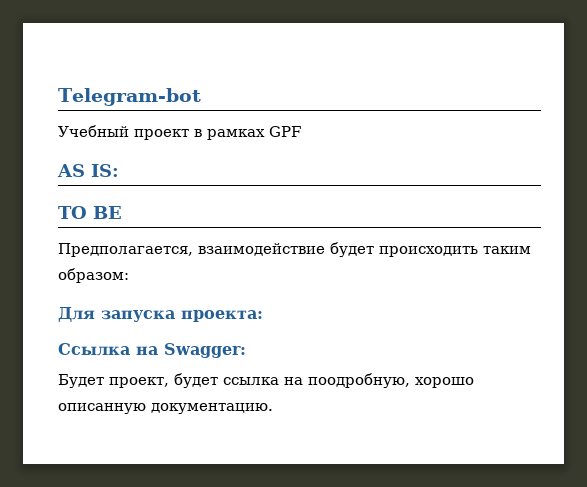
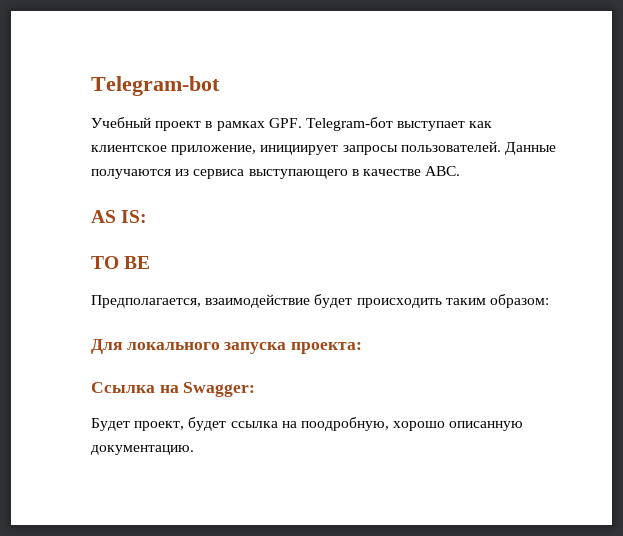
- Учебный проект в рамках GPF
+ Учебный проект в рамках GPF. Telegram-бот выступает как клиентское приложение, инициирует запросы пользователей. Данные получаются из сервиса выступающего в качестве АВС.
- Для запуска проекта:
+ Для локального запуска проекта:

